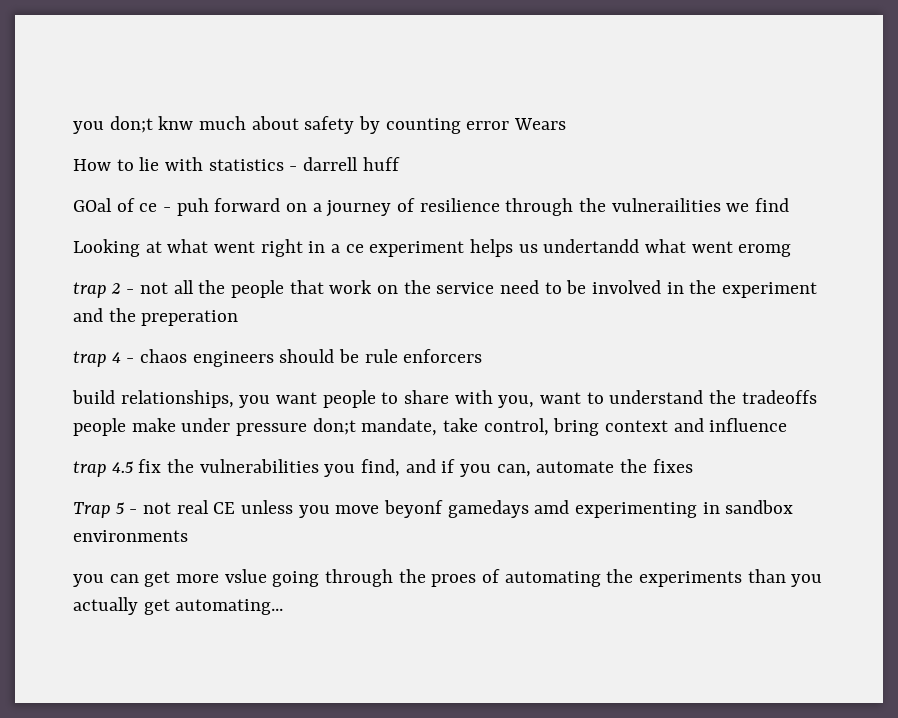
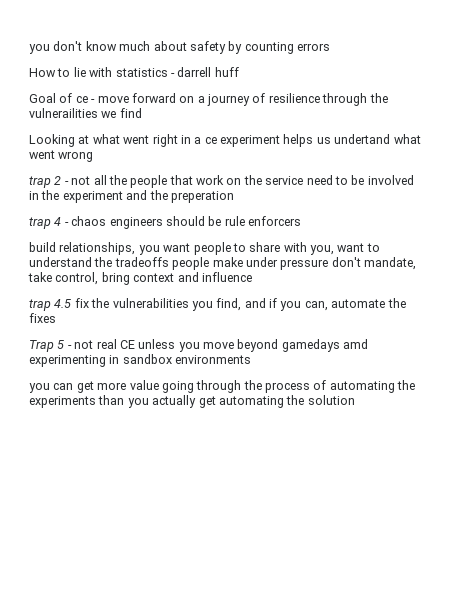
- you don;t knw much about safety by counting error Wears
+ you don't know much about safety by counting errors
- GOal of ce - puh forward on a journey of resilience through the vulnerailities we find
+ Goal of ce - move forward on a journey of resilience through the vulnerailities we find
- Looking at what went right in a ce experiment helps us undertandd what went eromg
+ Looking at what went right in a ce experiment helps us undertand what went wrong
- build relationships, you want people to share with you, want to understand the tradeoffs people make under pressure don;t mandate, take control, bring context and influence
+ build relationships, you want people to share with you, want to understand the tradeoffs people make under pressure don't mandate, take control, bring context and influence
- Trap 5 - not real CE unless you move beyonf gamedays amd experimenting in sandbox environments
+ Trap 5 - not real CE unless you move beyond gamedays amd experimenting in sandbox environments
- you can get more vslue going through the proes of automating the experiments than you actually get automating...
+ you can get more value going through the process of automating the experiments than you actually get automating the solution

